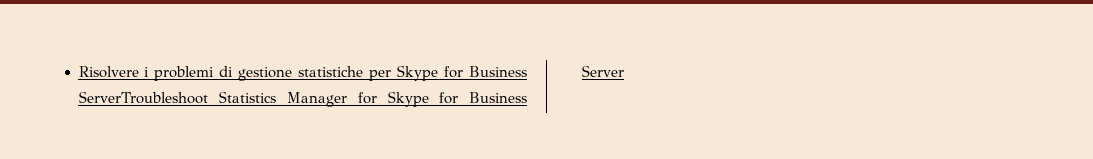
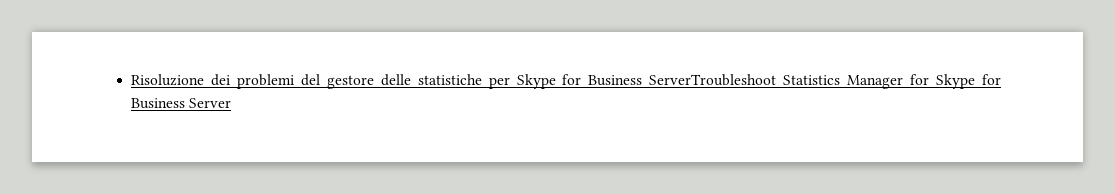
- Risolvere i problemi di gestione statistiche per Skype for Business ServerTroubleshoot Statistics Manager for Skype for Business Server
+ Risoluzione dei problemi del gestore delle statistiche per Skype for Business ServerTroubleshoot Statistics Manager for Skype for Business Server

